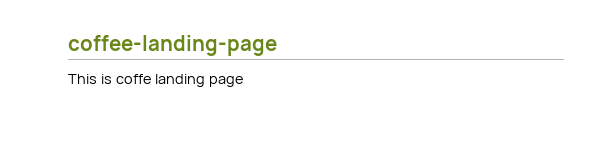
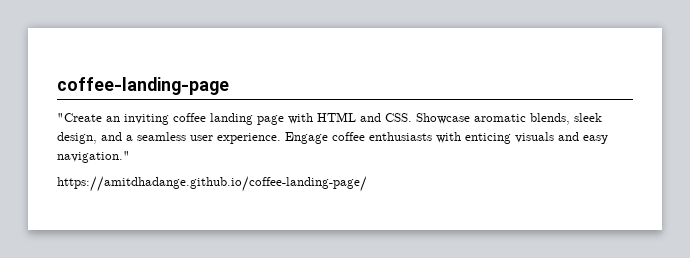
- This is coffe landing page
+ "Create an inviting coffee landing page with HTML and CSS. Showcase aromatic blends, sleek design, and a seamless user experience. Engage coffee enthusiasts with enticing visuals and easy navigation."
+ https://amitdhadange.github.io/coffee-landing-page/

